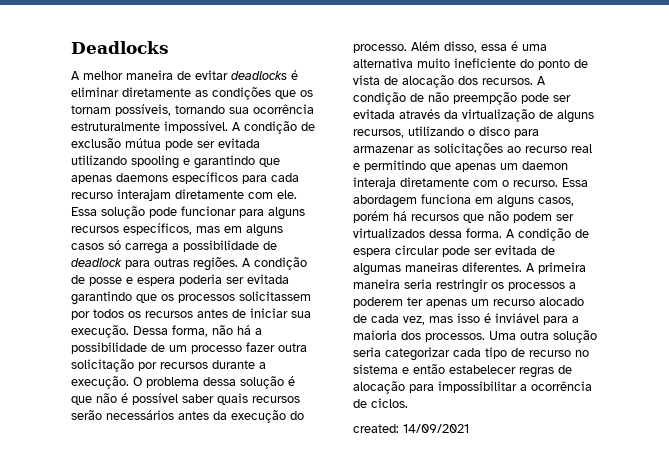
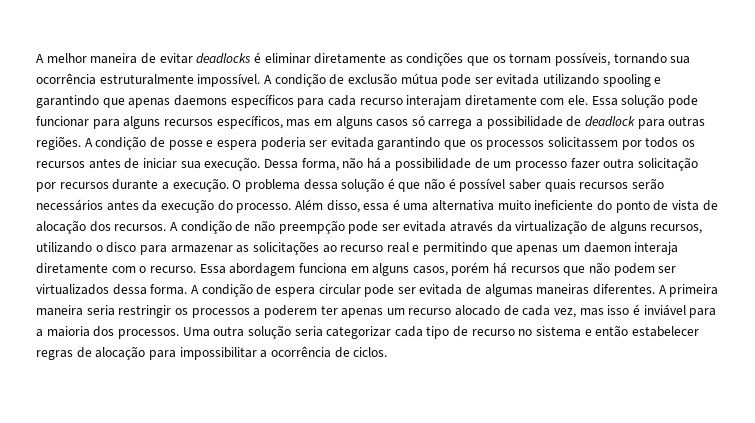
- Deadlocks
- created: 14/09/2021

